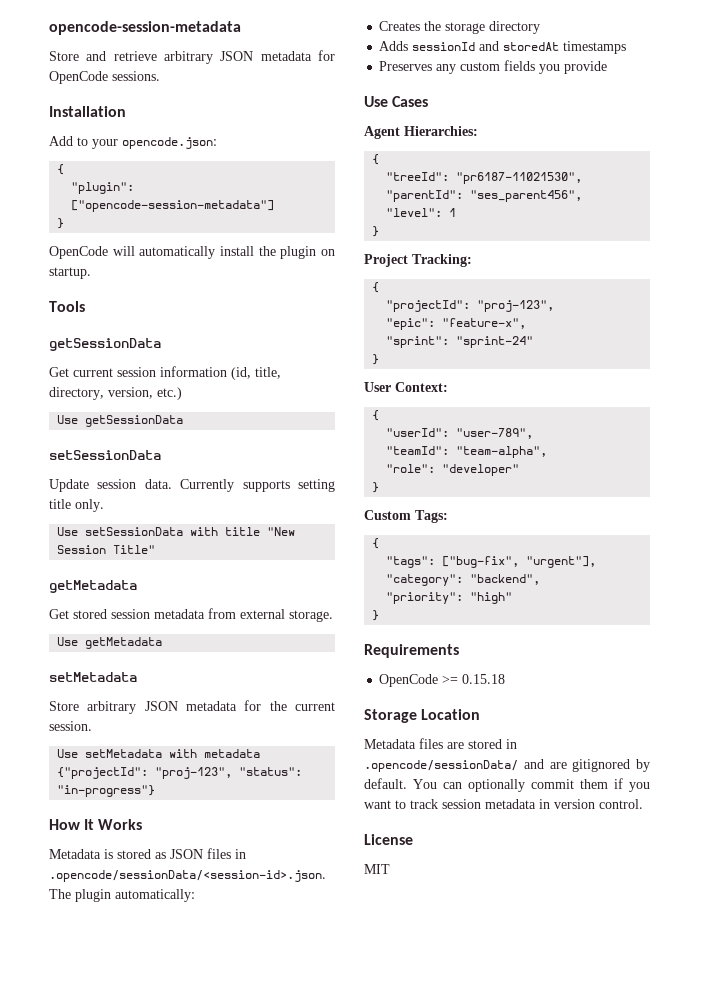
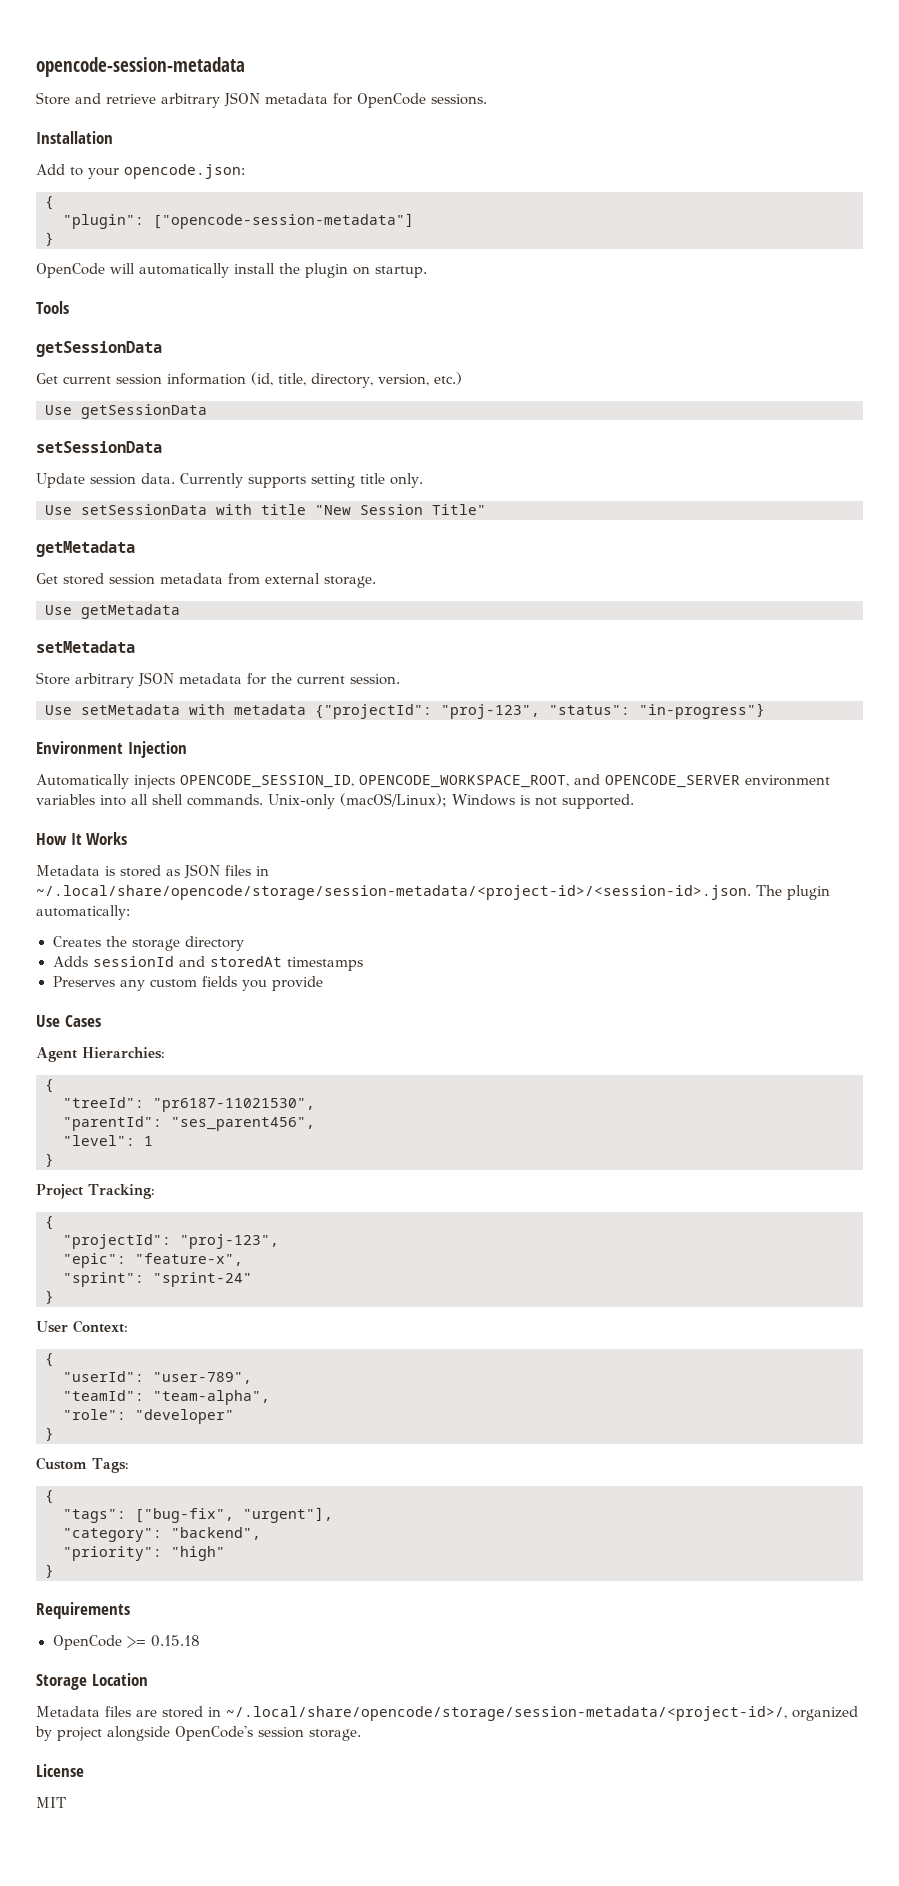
+ Environment Injection
+ Automatically injects OPENCODE_SESSION_ID, OPENCODE_WORKSPACE_ROOT, and OPENCODE_SERVER environment variables into all shell commands. Unix-only (macOS/Linux); Windows is not supported.
- Metadata is stored as JSON files in .opencode/sessionData/<session-id>.json. The plugin automatically:
+ Metadata is stored as JSON files in ~/.local/share/opencode/storage/session-metadata/<project-id>/<session-id>.json. The plugin automatically:
- Metadata files are stored in .opencode/sessionData/ and are gitignored by default. You can optionally commit them if you want to track session metadata in version control.
+ Metadata files are stored in ~/.local/share/opencode/storage/session-metadata/<project-id>/, organized by project alongside OpenCode's session storage.

